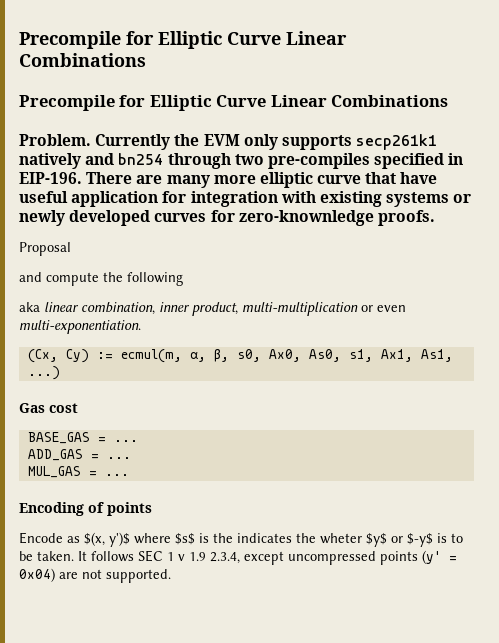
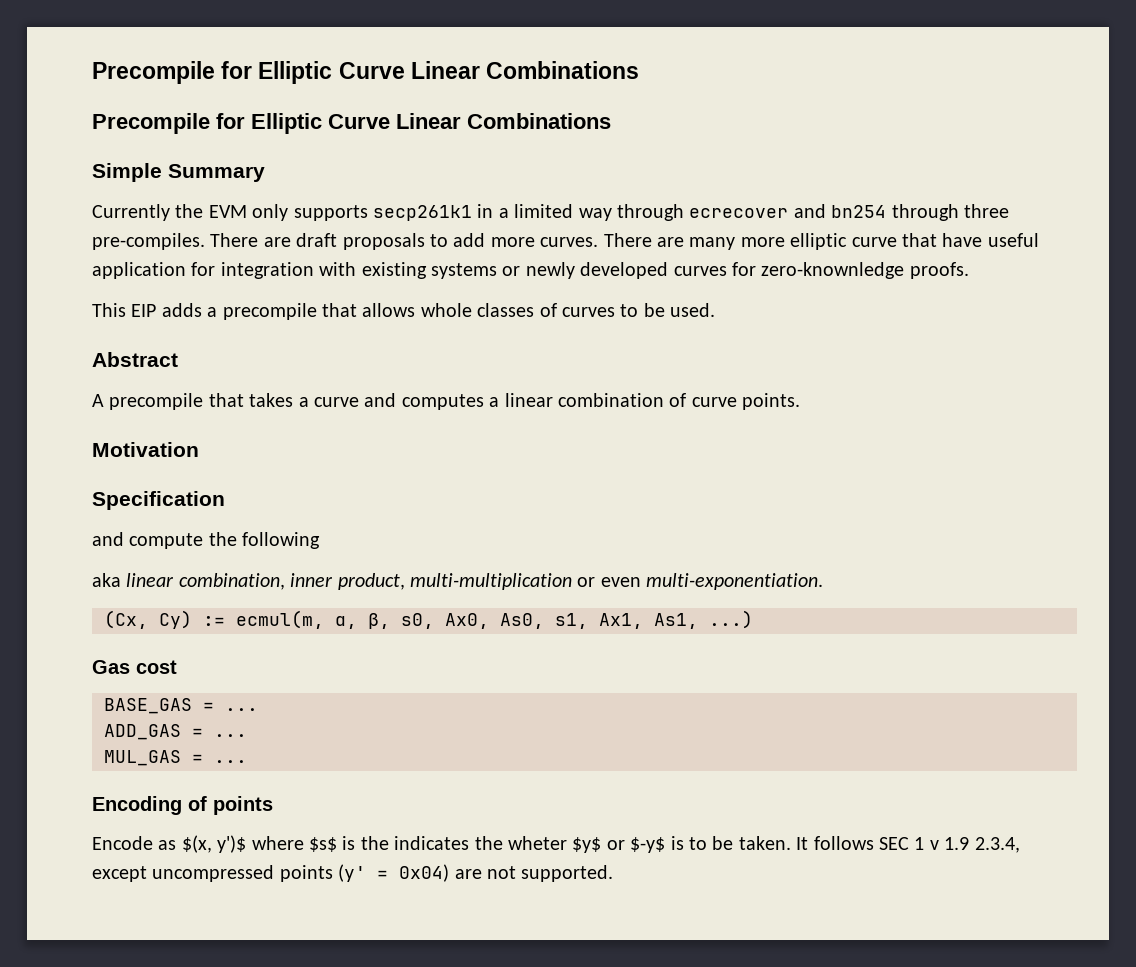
- Problem. Currently the EVM only supports secp261k1 natively and bn254 through two pre-compiles specified in EIP-196.
+ Simple Summary
+ Currently the EVM only supports secp261k1 in a limited way through ecrecover and bn254 through three pre-compiles. There are draft proposals to add more curves.
- Proposal
+ This EIP adds a precompile that allows whole classes of curves to be used.
+ Abstract
+ A precompile that takes a curve and computes a linear combination of curve points.
+ Motivation
+ Specification

